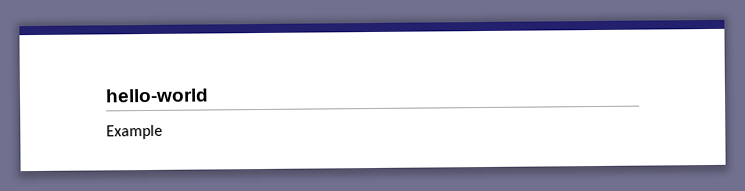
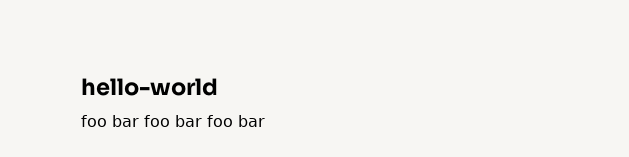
- Example
+ foo bar foo bar foo bar

